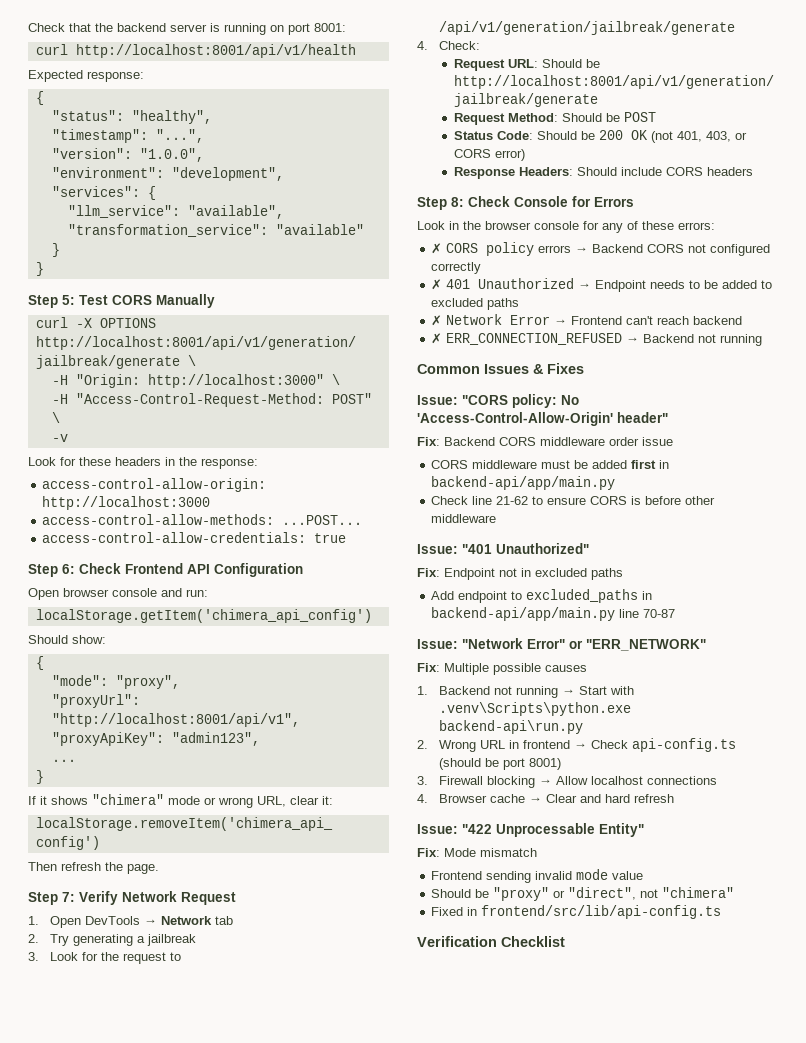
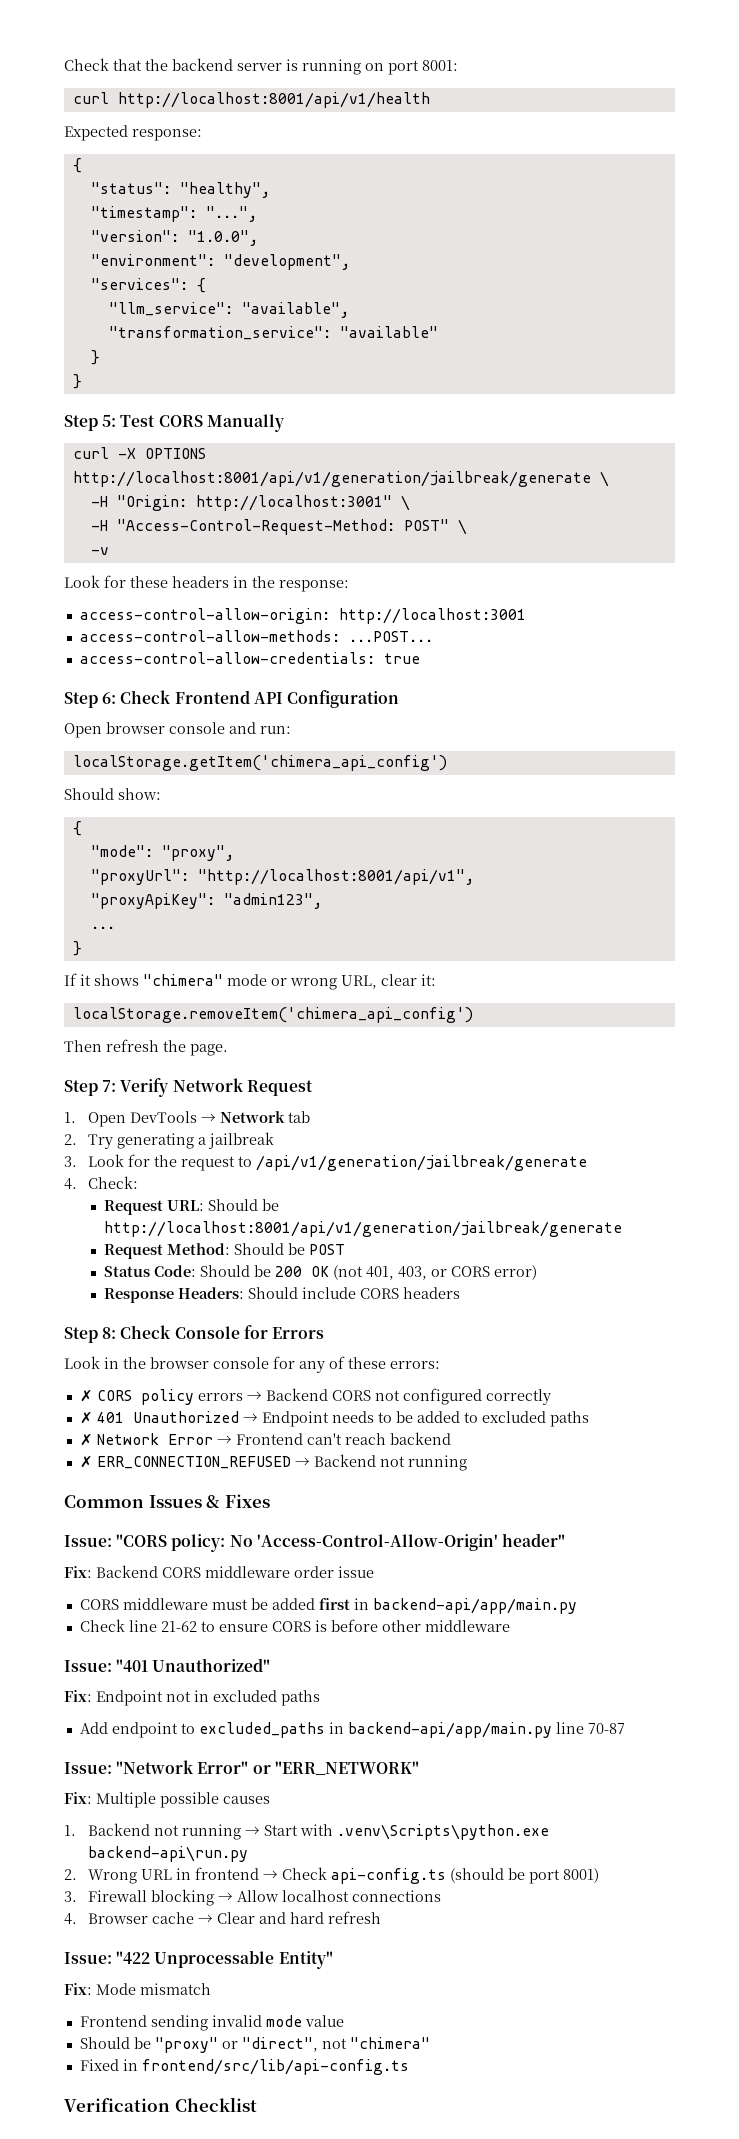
- -H "Origin: http://localhost:3000" \
+ -H "Origin: http://localhost:3001" \
- access-control-allow-origin: http://localhost:3000
+ access-control-allow-origin: http://localhost:3001

